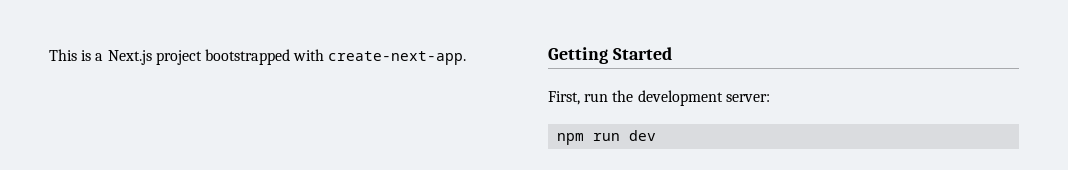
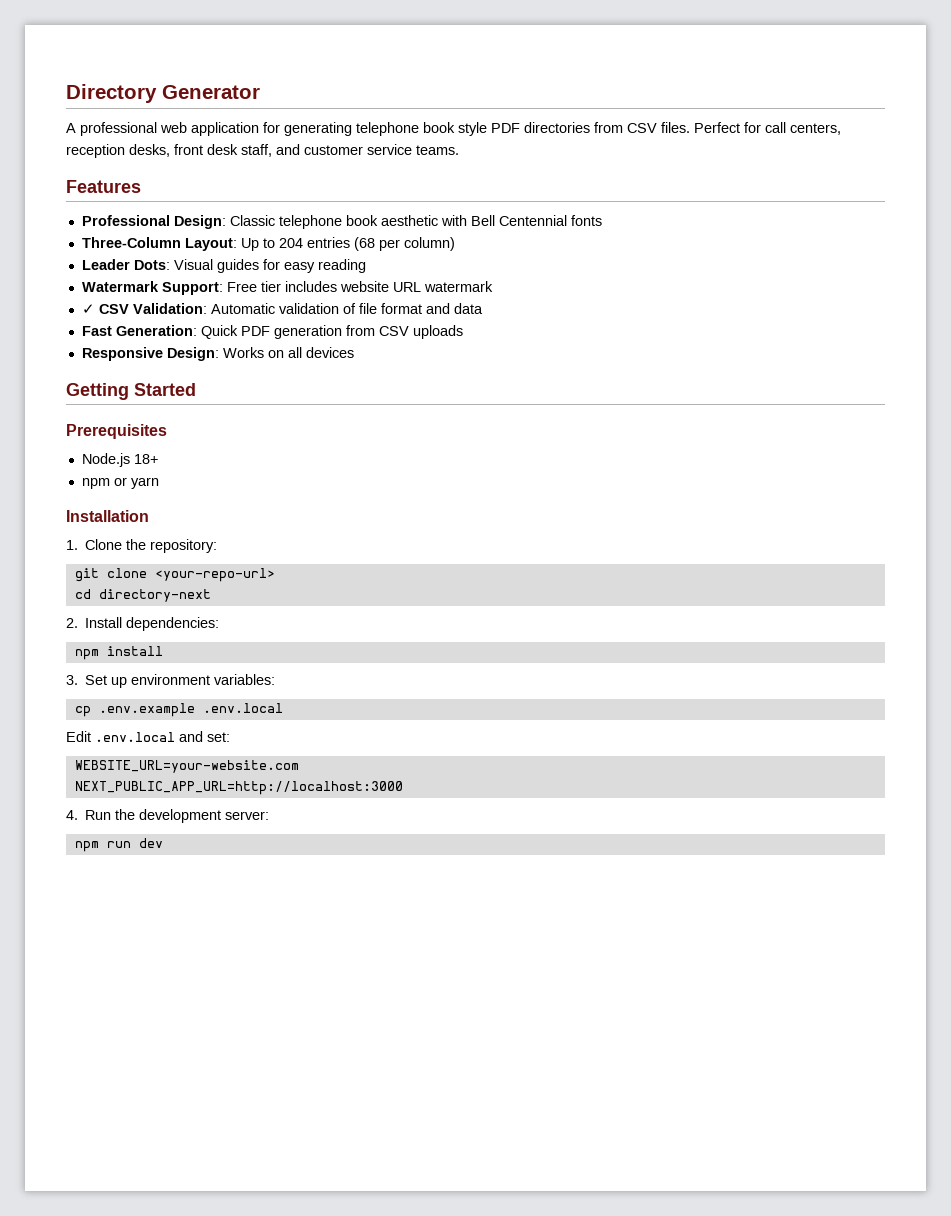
- This is a Next.js project bootstrapped with create-next-app.
+ Directory Generator
+ A professional web application for generating telephone book style PDF directories from CSV files. Perfect for call centers, reception desks, front desk staff, and customer service teams.
+ Features
+ Professional Design: Classic telephone book aesthetic with Bell Centennial fonts
+ Three-Column Layout: Up to 204 entries (68 per column)
+ Leader Dots: Visual guides for easy reading
+ Watermark Support: Free tier includes website URL watermark
+ ✓ CSV Validation: Automatic validation of file format and data
+ Fast Generation: Quick PDF generation from CSV uploads
+ Responsive Design: Works on all devices
  Getting Started
- First, run the development server:
+ Prerequisites
+ Node.js 18+
+ npm or yarn
+ Installation
+ 1. Clone the repository:
+ git clone <your-repo-url>
+ cd directory-next
+ 2. Install dependencies:
+ npm install
+ 3. Set up environment variables:
+ cp .env.example .env.local
+ Edit .env.local and set:
+ WEBSITE_URL=your-website.com
+ NEXT_PUBLIC_APP_URL=http://localhost:3000
+ 4. Run the development server:

